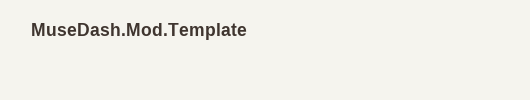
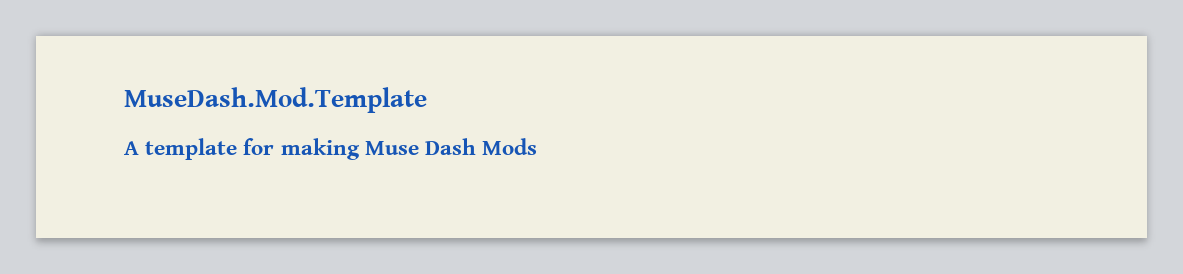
+ A template for making Muse Dash Mods

